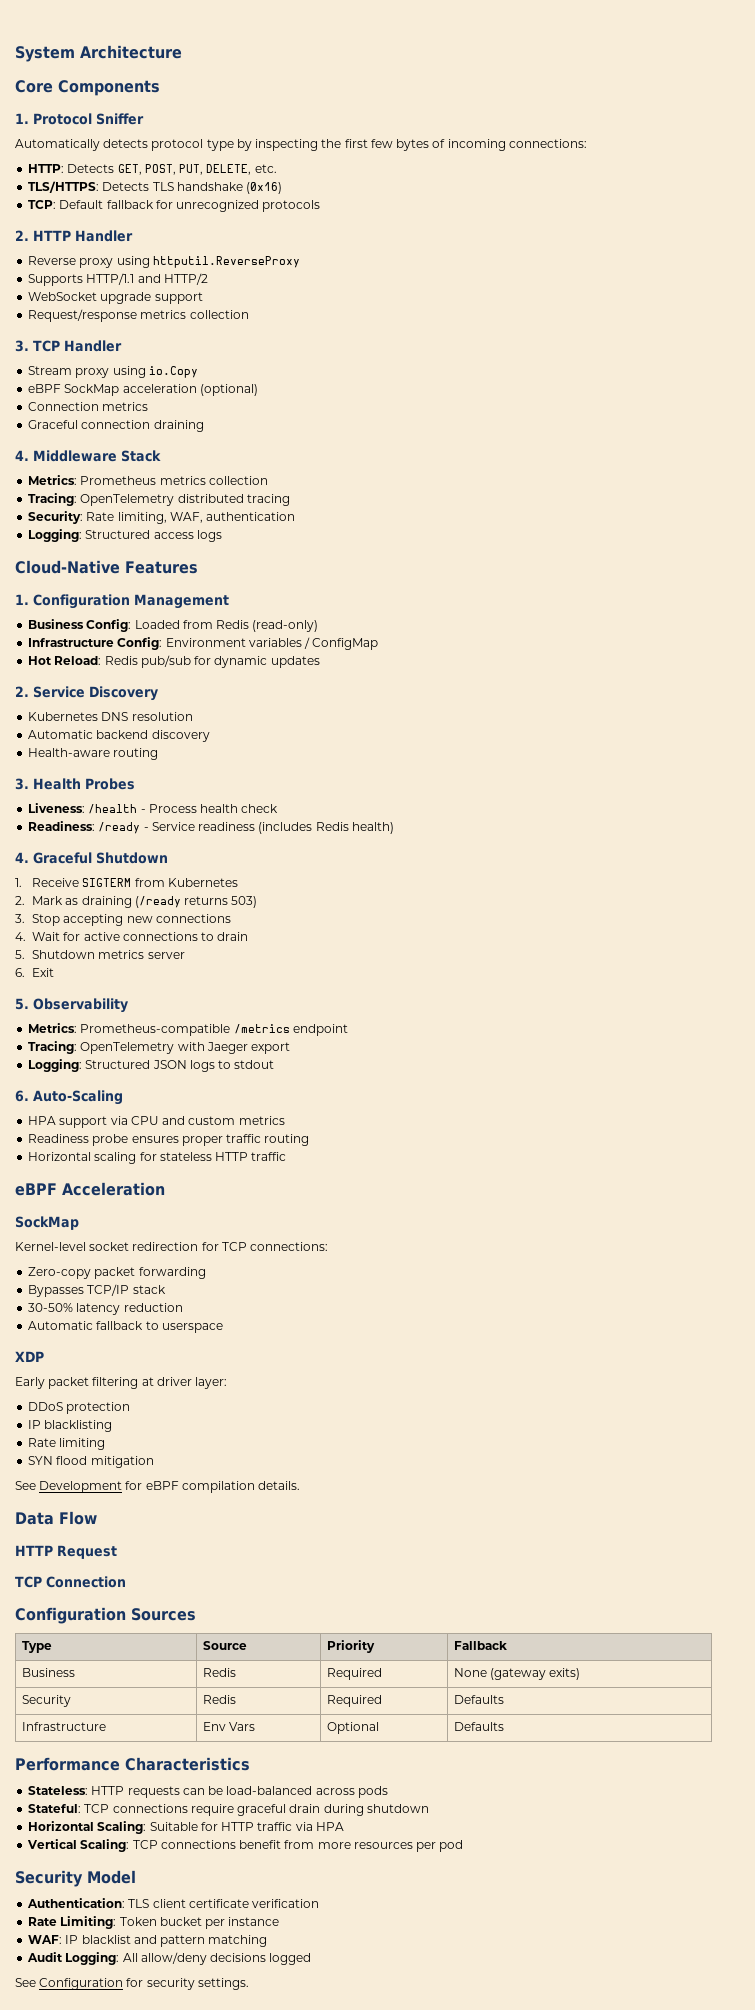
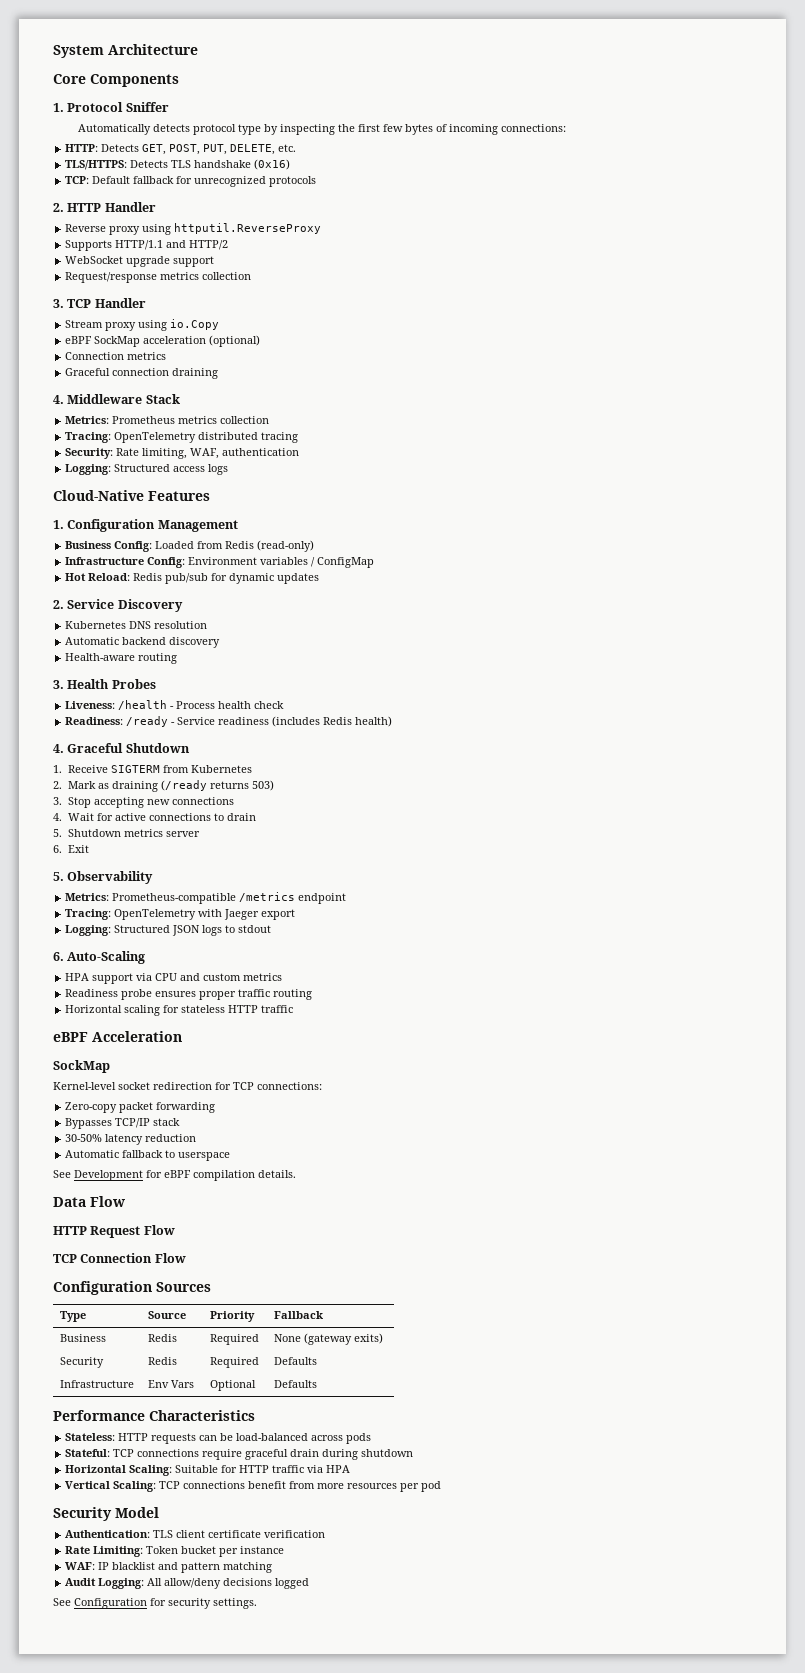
- XDP
- Early packet filtering at driver layer:
- DDoS protection
- IP blacklisting
- Rate limiting
- SYN flood mitigation
- HTTP Request
+ HTTP Request Flow
- TCP Connection
+ TCP Connection Flow

